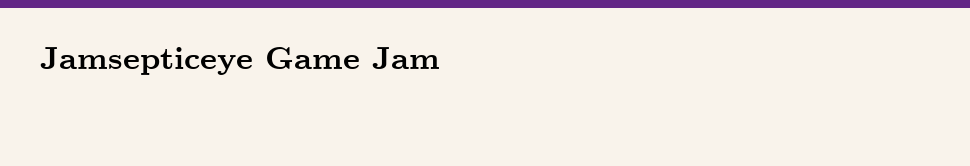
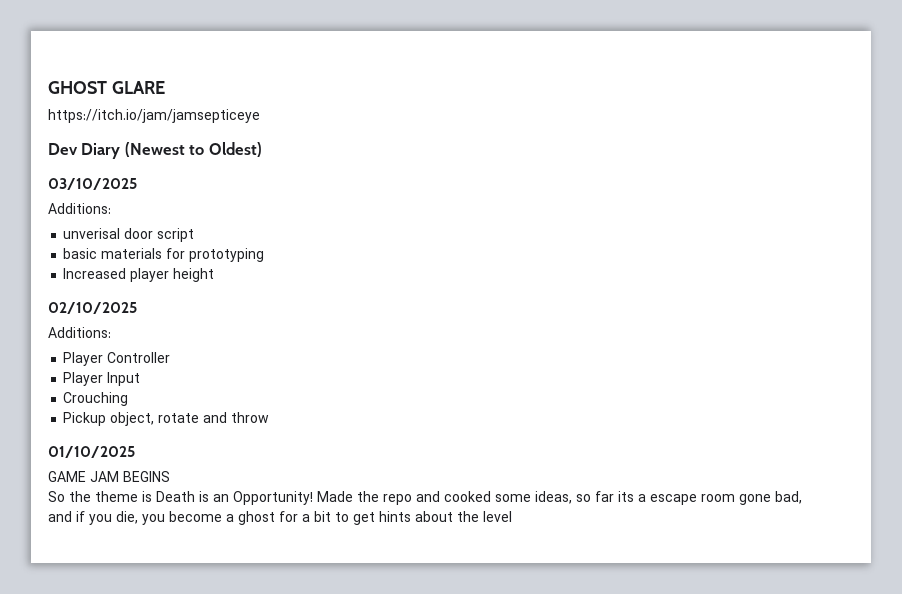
- Jamsepticeye Game Jam
+ GHOST GLARE
+ https://itch.io/jam/jamsepticeye
+ Dev Diary (Newest to Oldest)
+ 03/10/2025
+ Additions:
+ unverisal door script
+ basic materials for prototyping
+ Increased player height
+ 02/10/2025
+ Additions:
+ Player Controller
+ Player Input
+ Crouching
+ Pickup object, rotate and throw
+ 01/10/2025
+ GAME JAM BEGINS
+ So the theme is Death is an Opportunity! Made the repo and cooked some ideas, so far its a escape room gone bad, and if you die, you become a ghost for a bit to get hints about the level

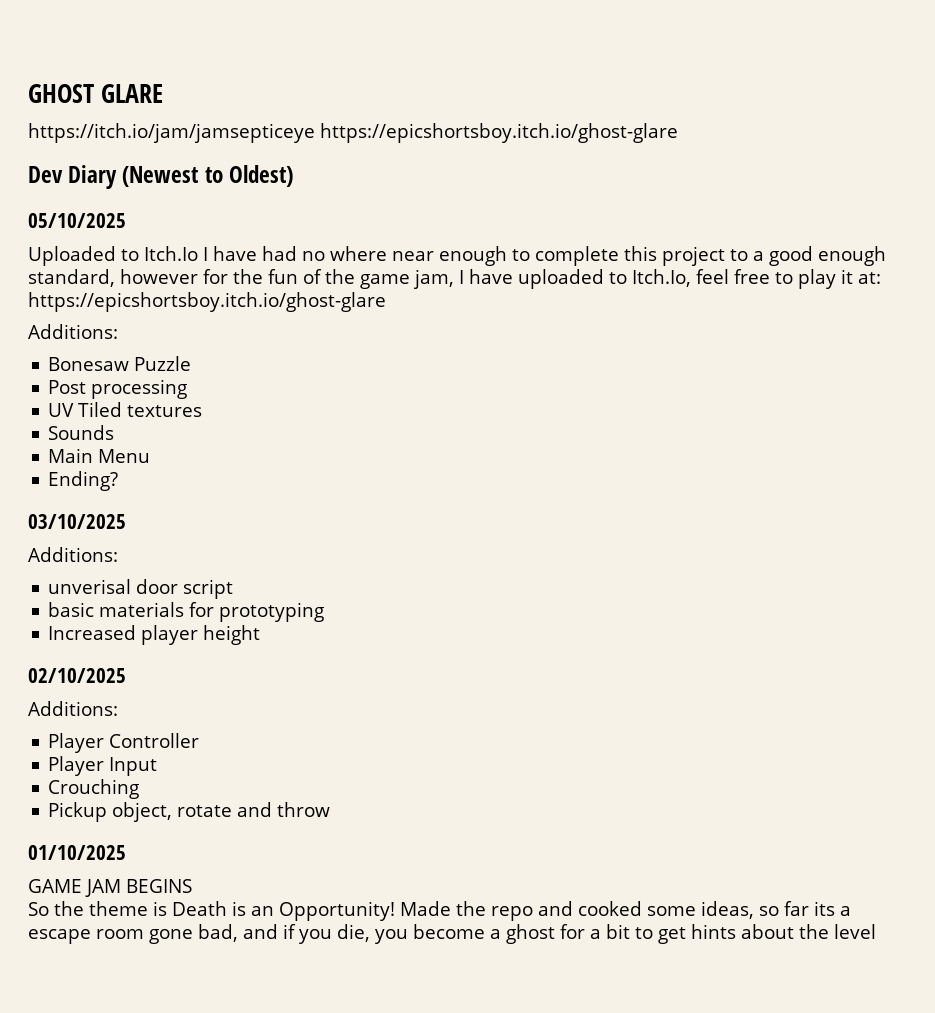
- https://itch.io/jam/jamsepticeye
+ https://itch.io/jam/jamsepticeye https://epicshortsboy.itch.io/ghost-glare
+ 05/10/2025
+ Uploaded to Itch.Io I have had no where near enough to complete this project to a good enough standard, however for the fun of the game jam, I have uploaded to Itch.Io, feel free to play it at: https://epicshortsboy.itch.io/ghost-glare
+ Additions:
+ Bonesaw Puzzle
+ Post processing
+ UV Tiled textures
+ Sounds
+ Main Menu
+ Ending?

